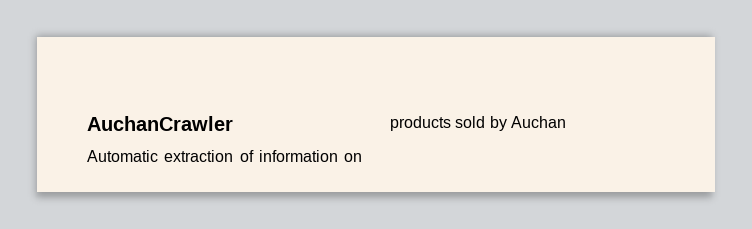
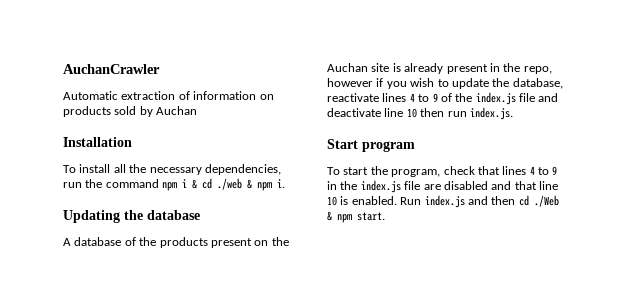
+ Installation
+ To install all the necessary dependencies, run the command npm i & cd ./web & npm i.
+ Updating the database
+ A database of the products present on the Auchan site is already present in the repo, however if you wish to update the database, reactivate lines 4 to 9 of the index.js file and deactivate line 10 then run index.js.
+ Start program
+ To start the program, check that lines 4 to 9 in the index.js file are disabled and that line 10 is enabled. Run index.js and then cd ./Web & npm start.

